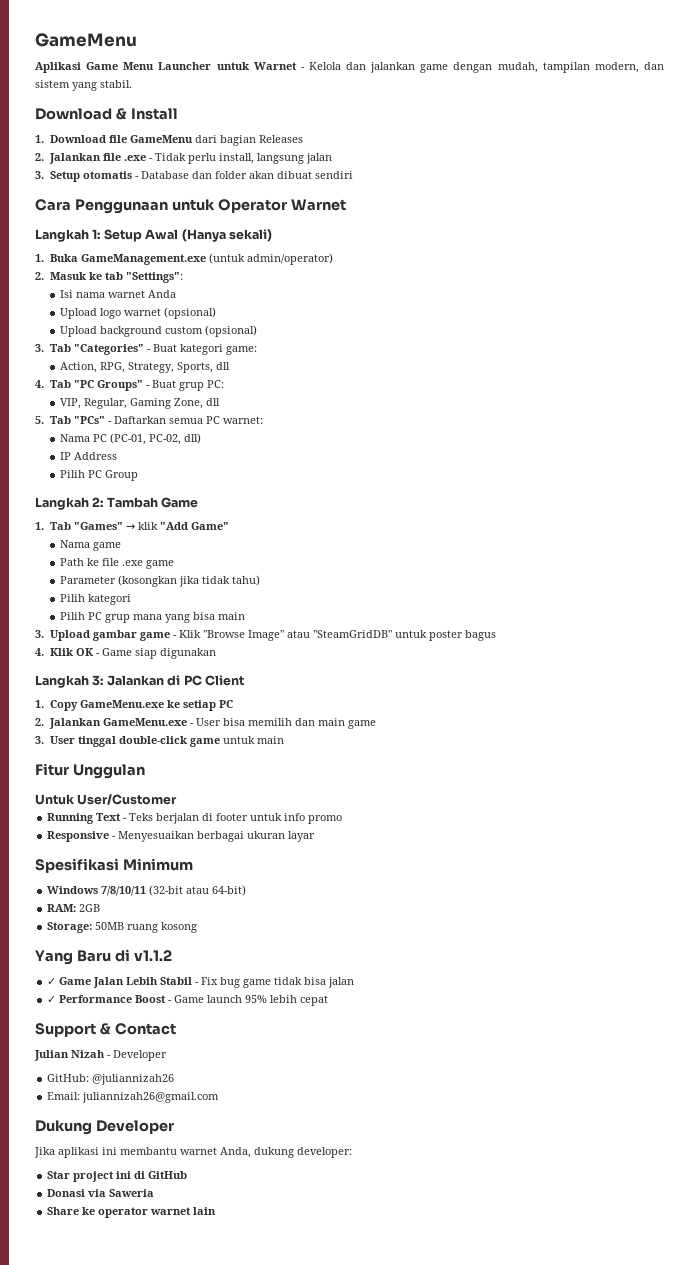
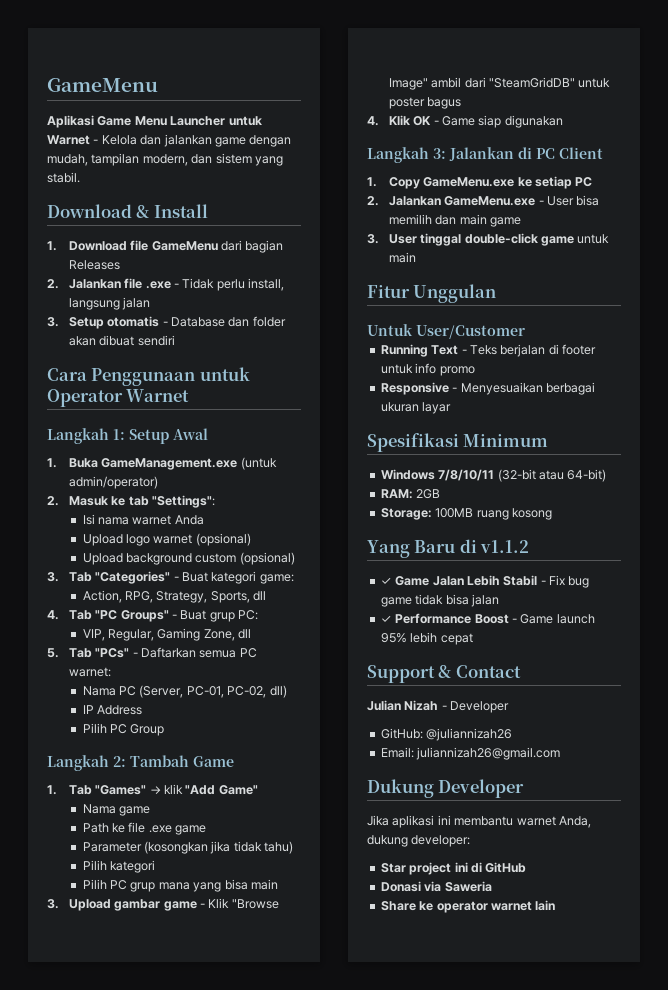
- Langkah 1: Setup Awal (Hanya sekali)
+ Langkah 1: Setup Awal
- Nama PC (PC-01, PC-02, dll)
+ Nama PC (Server, PC-01, PC-02, dll)
- 3. Upload gambar game - Klik "Browse Image" atau "SteamGridDB" untuk poster bagus
+ 3. Upload gambar game - Klik "Browse Image" ambil dari "SteamGridDB" untuk poster bagus
- Storage: 50MB ruang kosong
+ Storage: 100MB ruang kosong

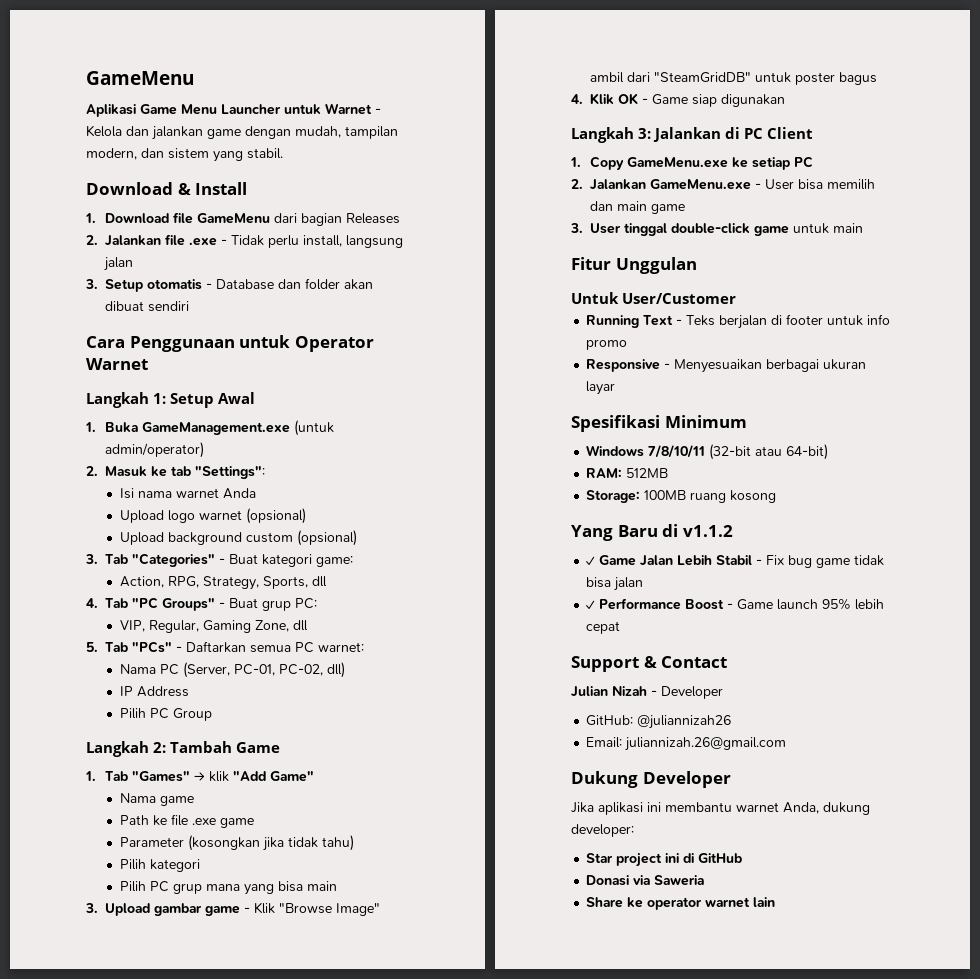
- RAM: 2GB
+ RAM: 512MB
- Email: juliannizah26@gmail.com
+ Email: juliannizah.26@gmail.com

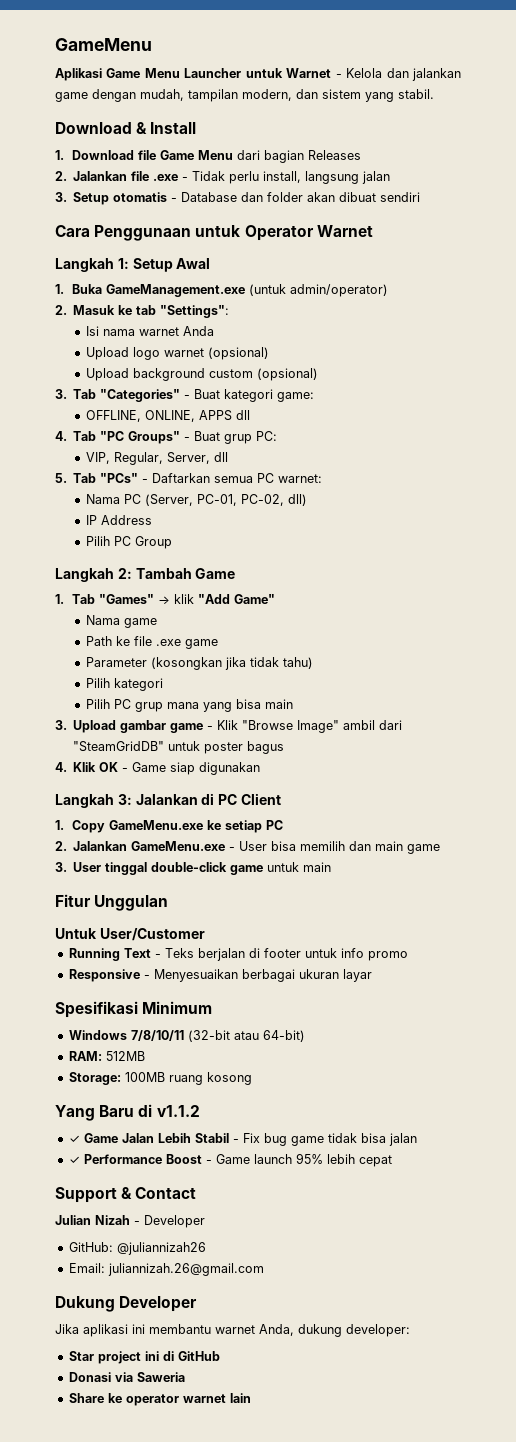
- 1. Download file GameMenu dari bagian Releases
+ 1. Download file Game Menu dari bagian Releases
- Action, RPG, Strategy, Sports, dll
+ OFFLINE, ONLINE, APPS dll
- VIP, Regular, Gaming Zone, dll
+ VIP, Regular, Server, dll

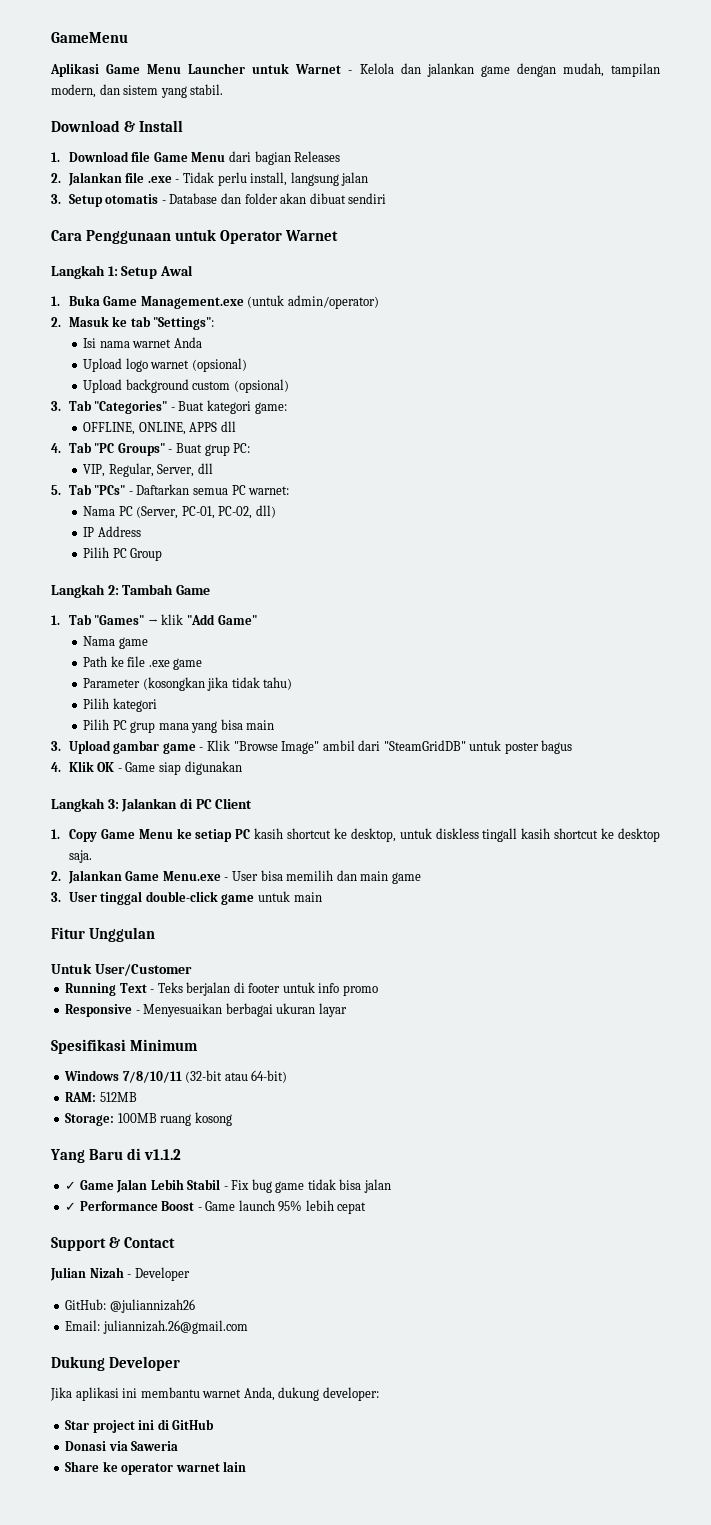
- 1. Buka GameManagement.exe (untuk admin/operator)
+ 1. Buka Game Management.exe (untuk admin/operator)
- 1. Copy GameMenu.exe ke setiap PC
- 2. Jalankan GameMenu.exe - User bisa memilih dan main game
+ 1. Copy Game Menu ke setiap PC kasih shortcut ke desktop, untuk diskless tingall kasih shortcut ke desktop saja.
+ 2. Jalankan Game Menu.exe - User bisa memilih dan main game

